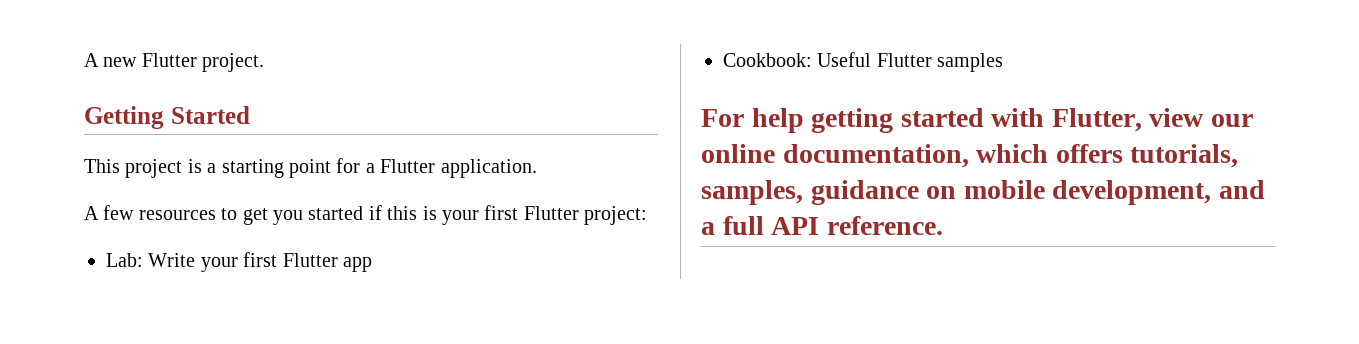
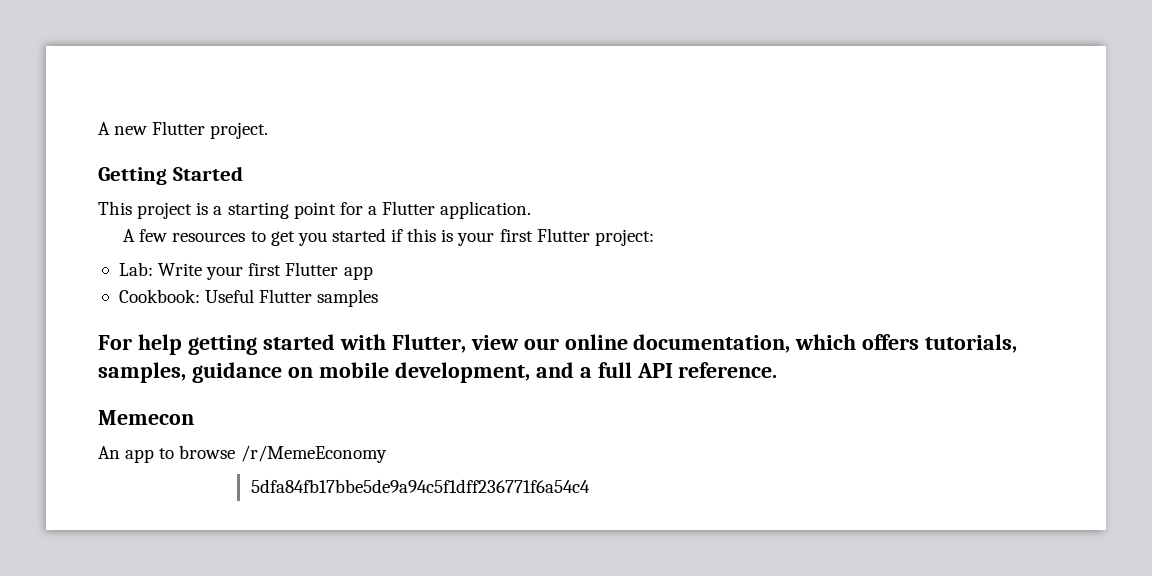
+ Memecon
+ An app to browse /r/MemeEconomy
+ 5dfa84fb17bbe5de9a94c5f1dff236771f6a54c4

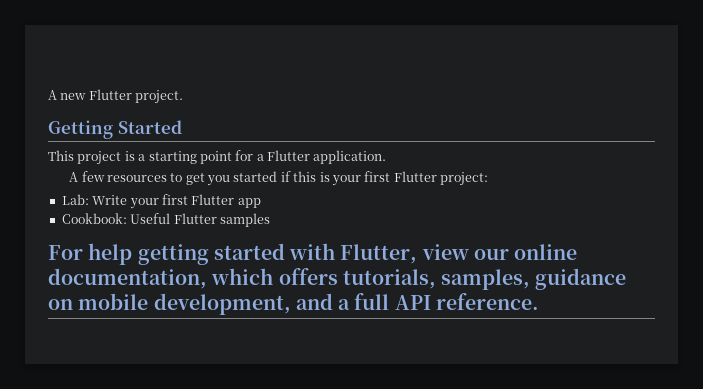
- Memecon
- An app to browse /r/MemeEconomy
- 5dfa84fb17bbe5de9a94c5f1dff236771f6a54c4

